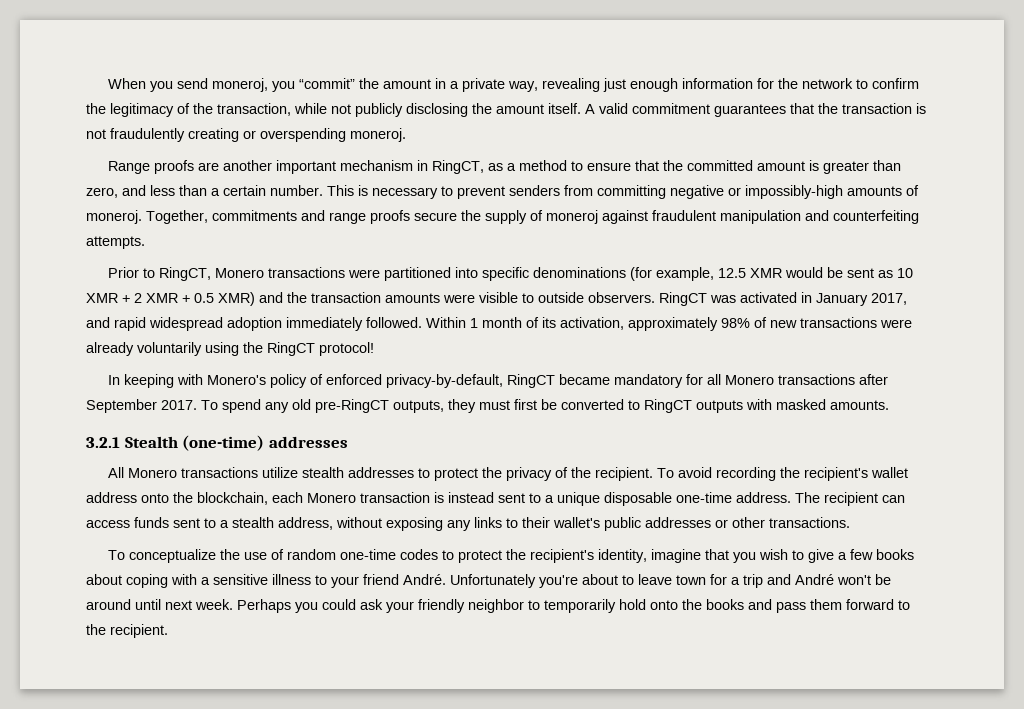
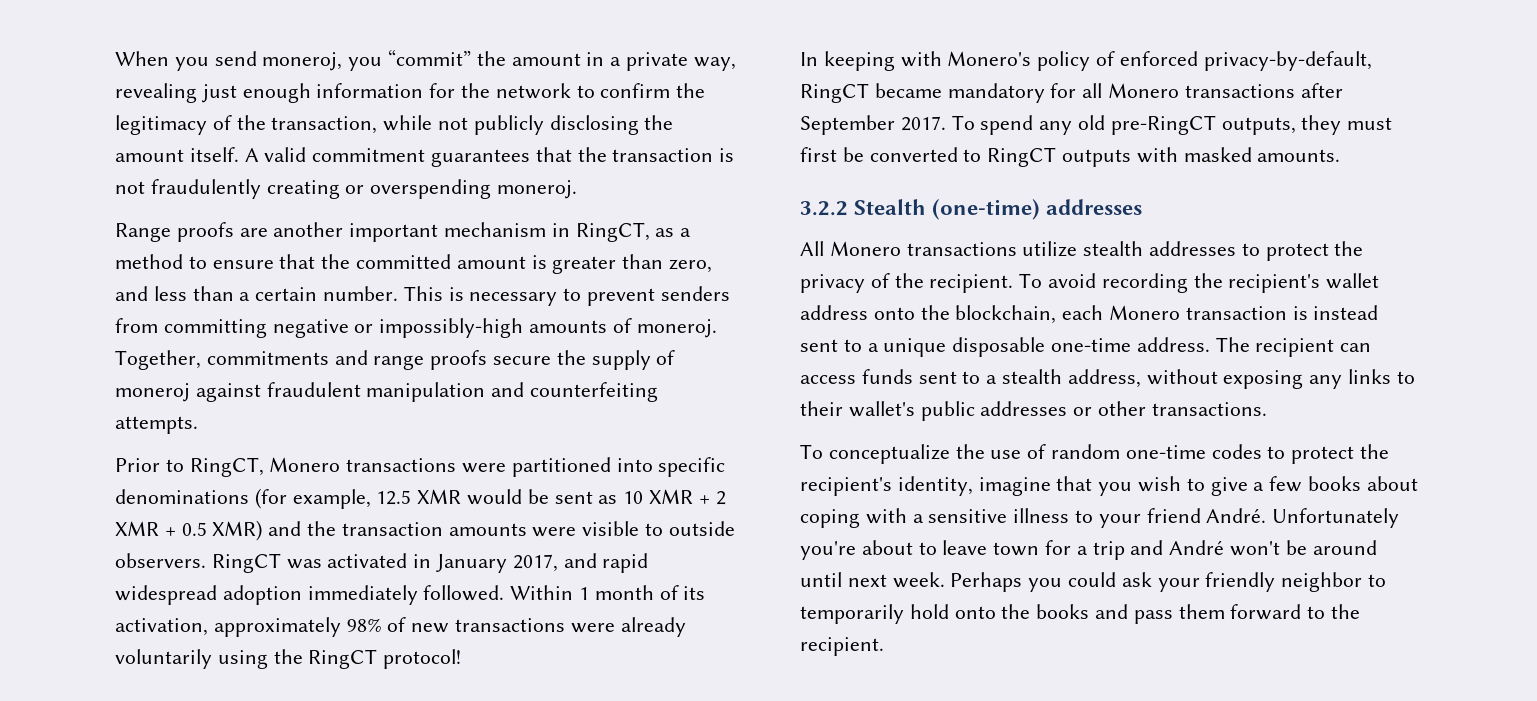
- 3.2.1 Stealth (one-time) addresses
+ 3.2.2 Stealth (one-time) addresses

